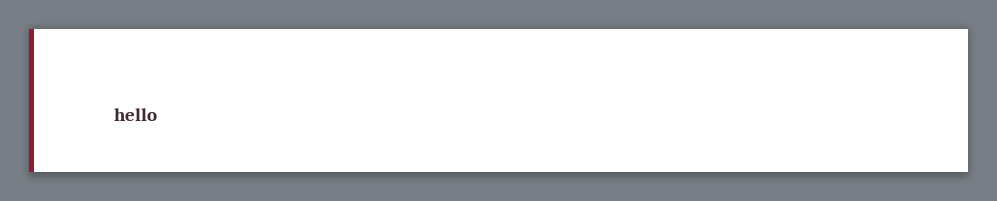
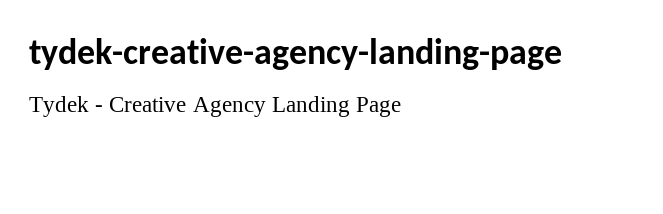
- hello
+ tydek-creative-agency-landing-page
+ Tydek - Creative Agency Landing Page

